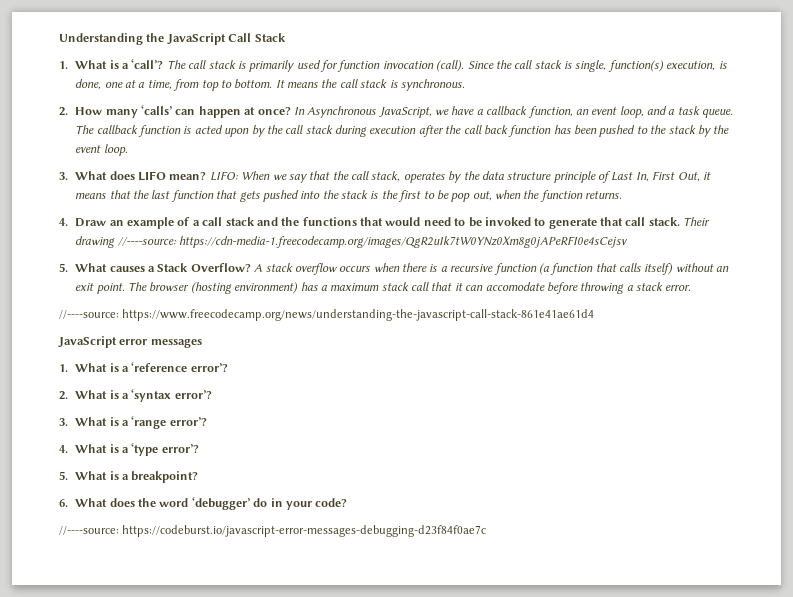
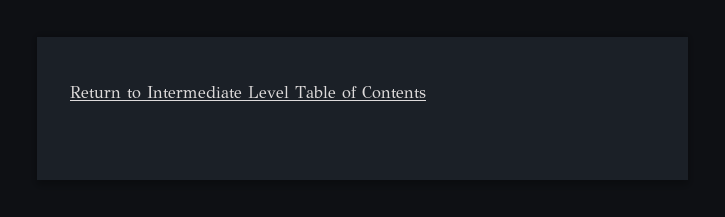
- Understanding the JavaScript Call Stack
- 1. What is a ‘call’? The call stack is primarily used for function invocation (call). Since the call stack is single, function(s) execution, is done, one at a time, from top to bottom. It means the call stack is synchronous.
- 2. How many ‘calls’ can happen at once? In Asynchronous JavaScript, we have a callback function, an event loop, and a task queue. The callback function is acted upon by the call stack during execution after the call back function has been pushed to the stack by the event loop.
- 3. What does LIFO mean? LIFO: When we say that the call stack, operates by the data structure principle of Last In, First Out, it means that the last function that gets pushed into the stack is the first to be pop out, when the function returns.
- 4. Draw an example of a call stack and the functions that would need to be invoked to generate that call stack. Their drawing //----source: https://cdn-media-1.freecodecamp.org/images/QgR2uIk7tW0YNz0Xm8g0jAPeRFI0e4sCejsv
- 5. What causes a Stack Overflow? A stack overflow occurs when there is a recursive function (a function that calls itself) without an exit point. The browser (hosting environment) has a maximum stack call that it can accomodate before throwing a stack error.
- //----source: https://www.freecodecamp.org/news/understanding-the-javascript-call-stack-861e41ae61d4
- JavaScript error messages
- 1. What is a ‘reference error’?
- 2. What is a ‘syntax error’?
- 3. What is a ‘range error’?
- 4. What is a ‘type error’?
- 5. What is a breakpoint?
- 6. What does the word ‘debugger’ do in your code?
- //----source: https://codeburst.io/javascript-error-messages-debugging-d23f84f0ae7c
+ Return to Intermediate Level Table of Contents

